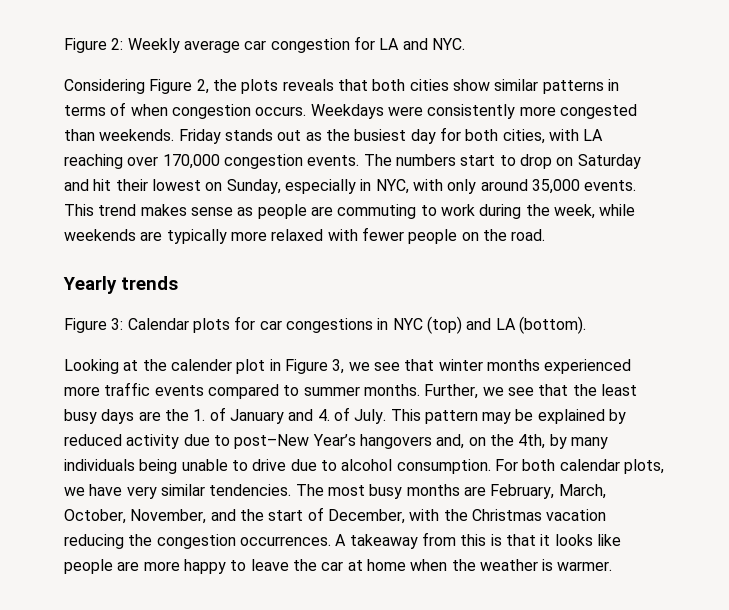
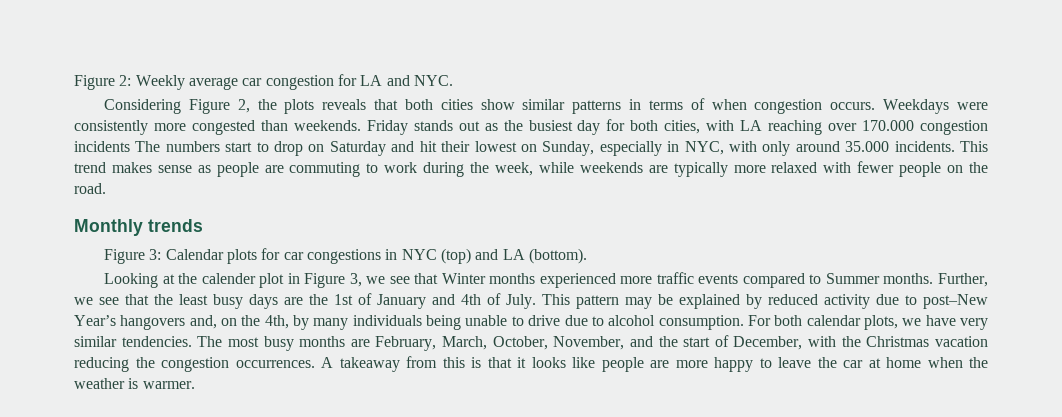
- Friday stands out as the busiest day for both cities, with LA reaching over 170,000 congestion events. The numbers start to drop on Saturday and hit their lowest on Sunday, especially in NYC, with only around 35,000 events.
+ Friday stands out as the busiest day for both cities, with LA reaching over 170.000 congestion incidents The numbers start to drop on Saturday and hit their lowest on Sunday, especially in NYC, with only around 35.000 incidents.
- Yearly trends
+ Monthly trends
- Looking at the calender plot in Figure 3, we see that winter months experienced more traffic events compared to summer months.
+ Looking at the calender plot in Figure 3, we see that Winter months experienced more traffic events compared to Summer months.
- Further, we see that the least busy days are the 1. of January and 4. of July.
+ Further, we see that the least busy days are the 1st of January and 4th of July.

